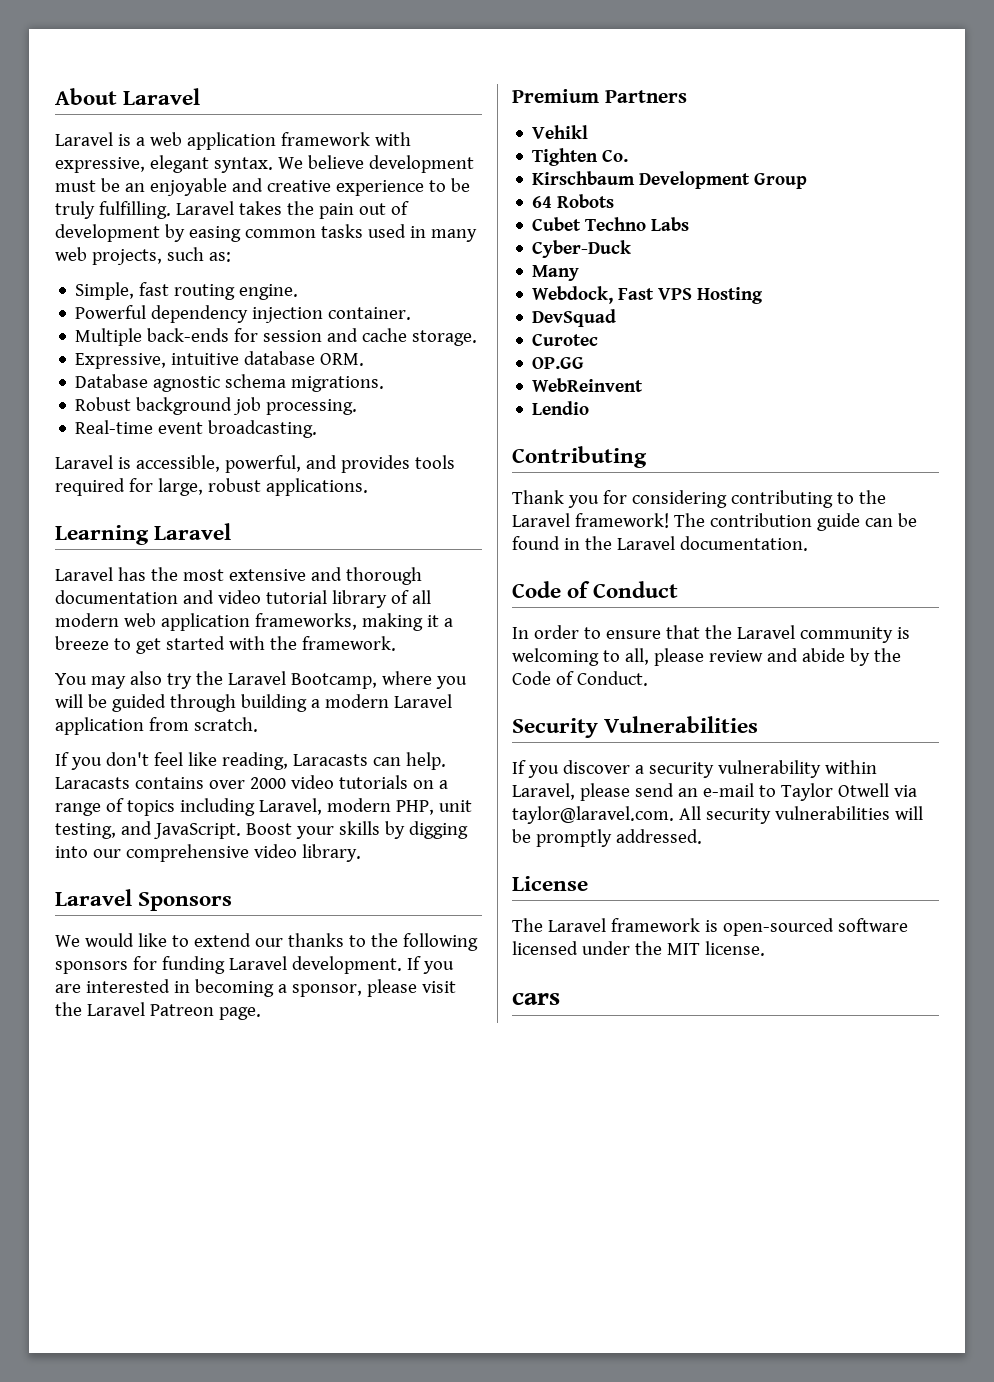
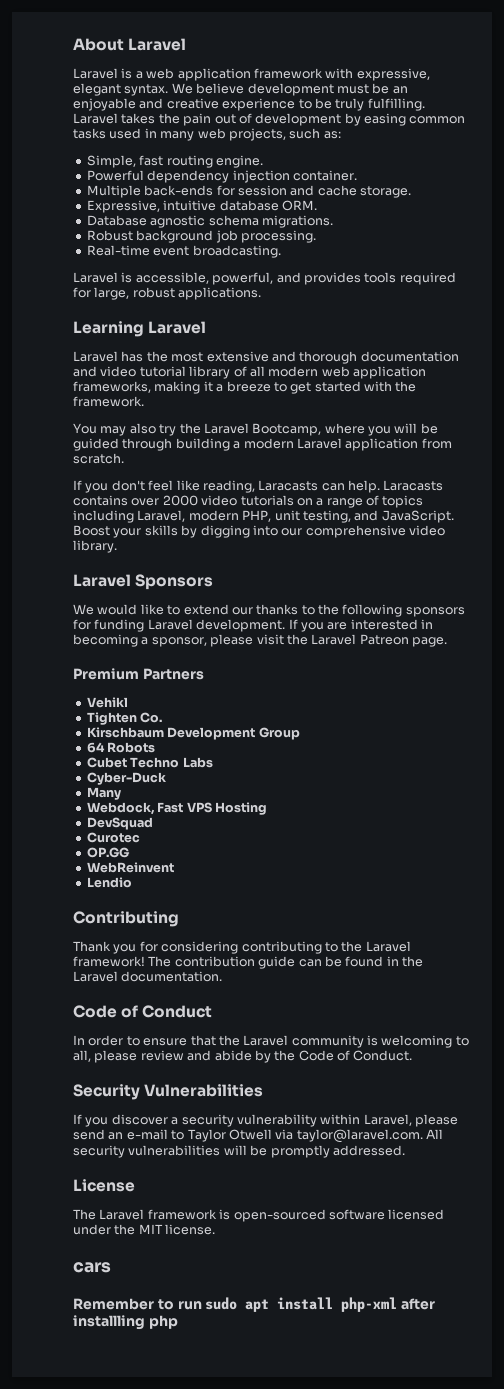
+ Remember to run sudo apt install php-xml after installling php

